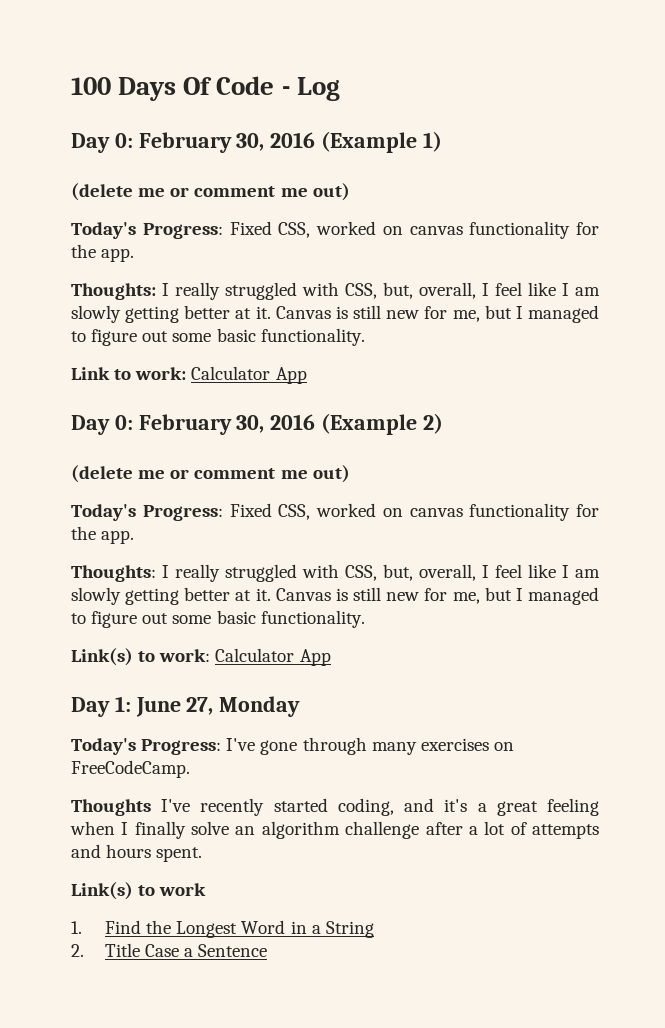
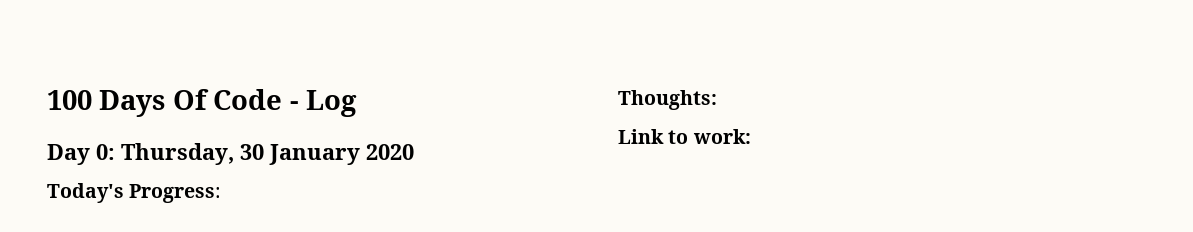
- Day 0: February 30, 2016 (Example 1)
- (delete me or comment me out)
- Today's Progress: Fixed CSS, worked on canvas functionality for the app.
- Thoughts: I really struggled with CSS, but, overall, I feel like I am slowly getting better at it. Canvas is still new for me, but I managed to figure out some basic functionality.
- Link to work: Calculator App
- Day 0: February 30, 2016 (Example 2)
- (delete me or comment me out)
- Today's Progress: Fixed CSS, worked on canvas functionality for the app.
- Thoughts: I really struggled with CSS, but, overall, I feel like I am slowly getting better at it. Canvas is still new for me, but I managed to figure out some basic functionality.
- Link(s) to work: Calculator App
- Day 1: June 27, Monday
- Today's Progress: I've gone through many exercises on FreeCodeCamp.
- Thoughts I've recently started coding, and it's a great feeling when I finally solve an algorithm challenge after a lot of attempts and hours spent.
- Link(s) to work
- 1. Find the Longest Word in a String
- 2. Title Case a Sentence
+ Day 0: Thursday, 30 January 2020
+ Today's Progress:
+ Thoughts:
+ Link to work:

